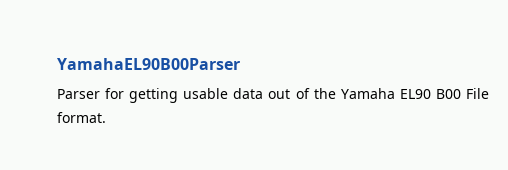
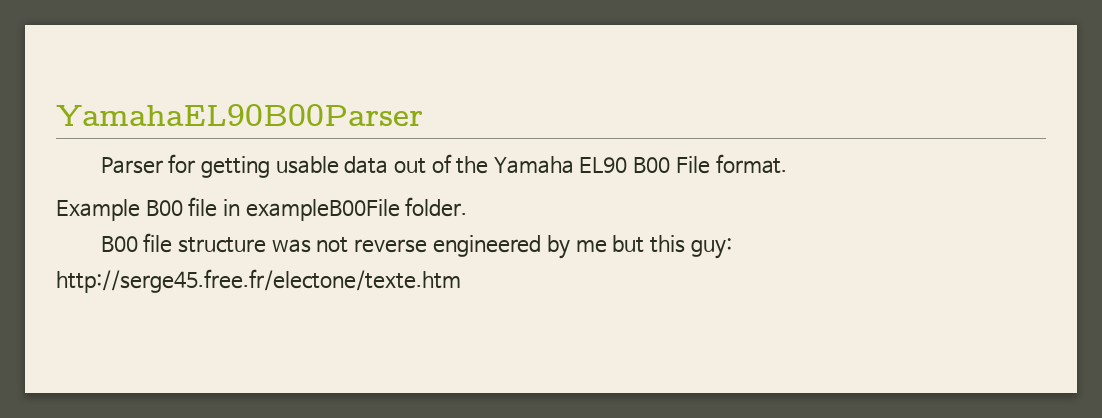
+ Example B00 file in exampleB00File folder.
+ B00 file structure was not reverse engineered by me but this guy: http://serge45.free.fr/electone/texte.htm

